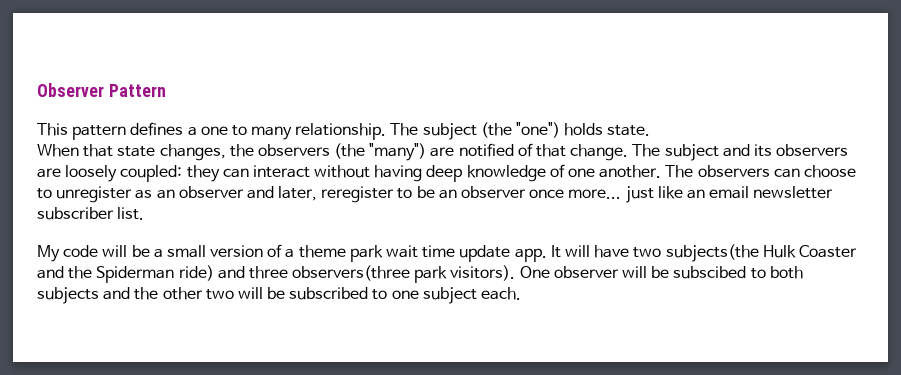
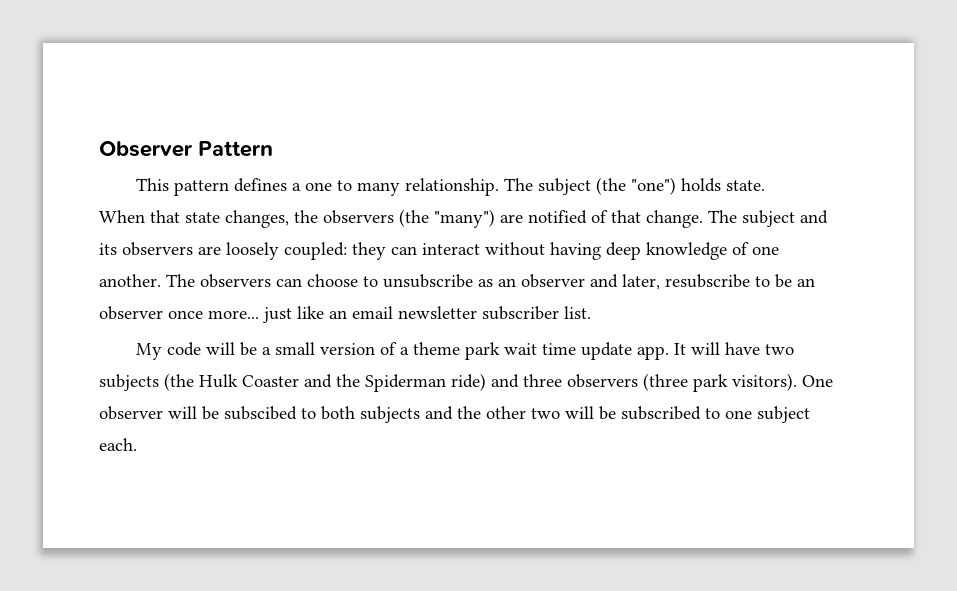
- The observers can choose to unregister as an observer and later, reregister to be an observer once more... just like an email newsletter subscriber list.
+ The observers can choose to unsubscribe as an observer and later, resubscribe to be an observer once more... just like an email newsletter subscriber list.
- It will have two subjects(the Hulk Coaster and the Spiderman ride) and three observers(three park visitors).
+ It will have two subjects (the Hulk Coaster and the Spiderman ride) and three observers (three park visitors).

